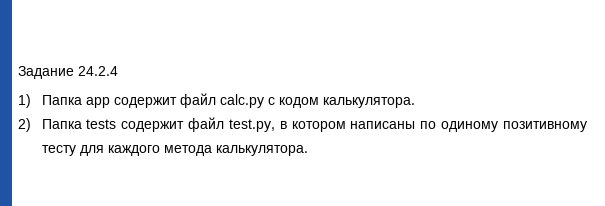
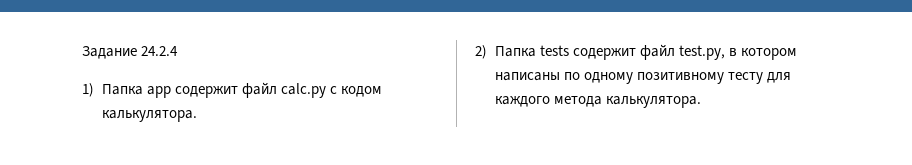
- 2) Папка tests содержит файл test.py, в котором написаны по одиному позитивному тесту для каждого метода калькулятора.
+ 2) Папка tests содержит файл test.py, в котором написаны по одному позитивному тесту для каждого метода калькулятора.

